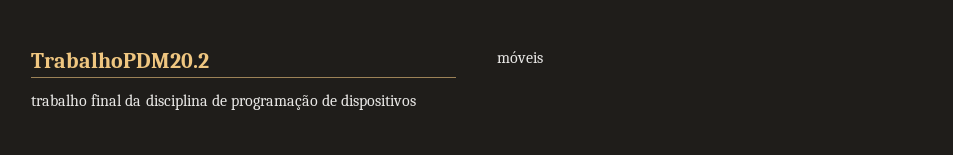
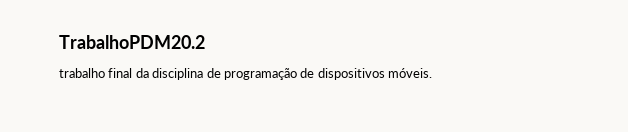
- trabalho final da disciplina de programação de dispositivos móveis
+ trabalho final da disciplina de programação de dispositivos móveis.

